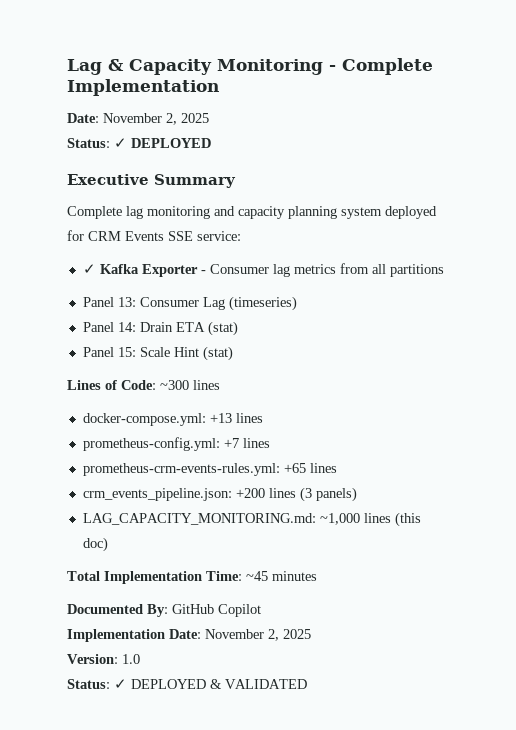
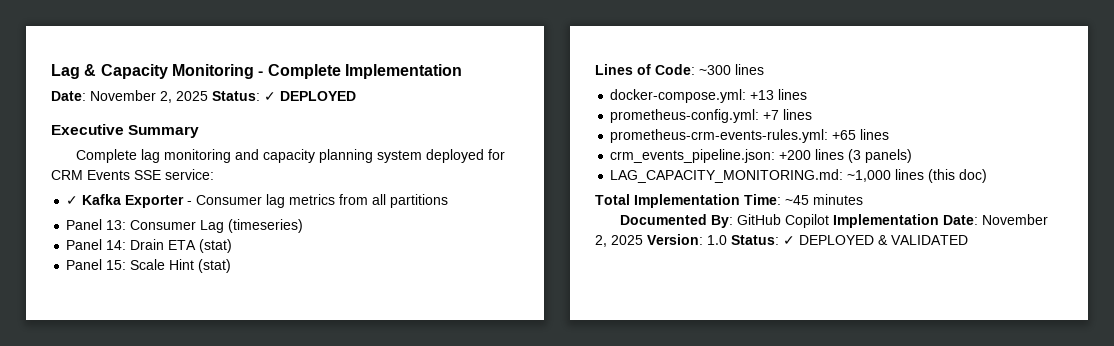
  Lag & Capacity Monitoring - Complete Implementation
- Date: November 2, 2025
- Status: ✓ DEPLOYED
+ Date: November 2, 2025 Status: ✓ DEPLOYED
- Documented By: GitHub Copilot
- Implementation Date: November 2, 2025
- Version: 1.0
- Status: ✓ DEPLOYED & VALIDATED
+ Documented By: GitHub Copilot Implementation Date: November 2, 2025 Version: 1.0 Status: ✓ DEPLOYED & VALIDATED

